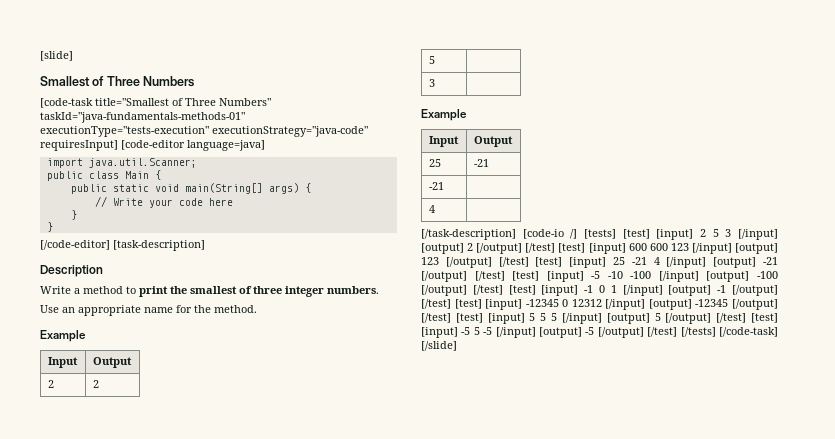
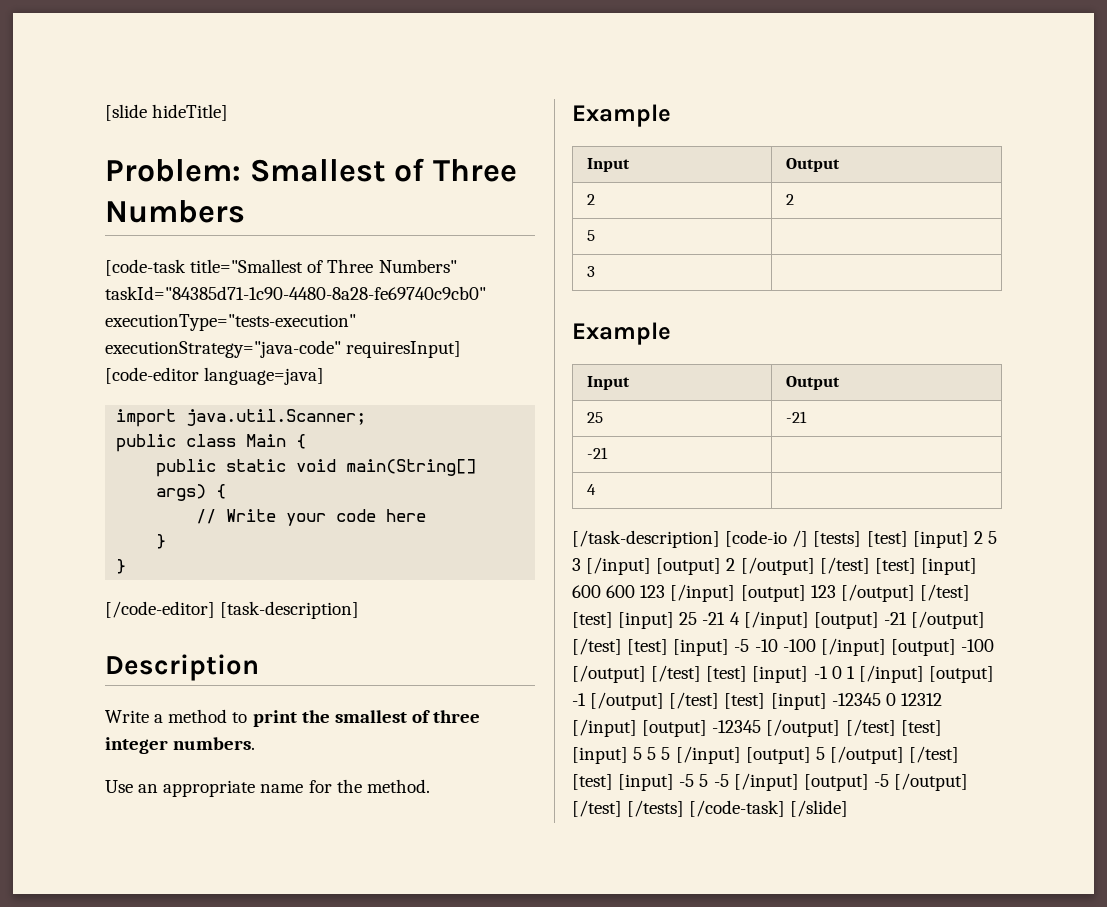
- [slide]
- Smallest of Three Numbers
+ [slide hideTitle]
+ Problem: Smallest of Three Numbers
- [code-task title="Smallest of Three Numbers" taskId="java-fundamentals-methods-01" executionType="tests-execution" executionStrategy="java-code" requiresInput] [code-editor language=java]
+ [code-task title="Smallest of Three Numbers" taskId="84385d71-1c90-4480-8a28-fe69740c9cb0" executionType="tests-execution" executionStrategy="java-code" requiresInput] [code-editor language=java]

